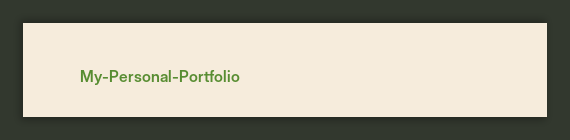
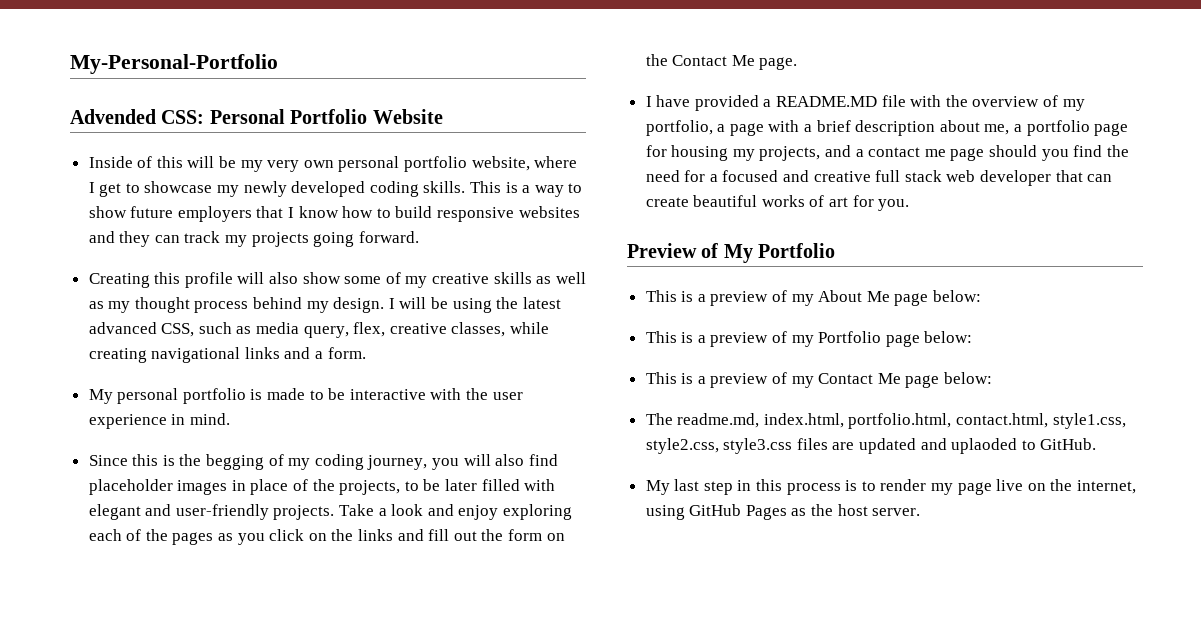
+ Advended CSS: Personal Portfolio Website
+ Inside of this will be my very own personal portfolio website, where I get to showcase my newly developed coding skills. This is a way to show future employers that I know how to build responsive websites and they can track my projects going forward.
+ Creating this profile will also show some of my creative skills as well as my thought process behind my design. I will be using the latest advanced CSS, such as media query, flex, creative classes, while creating navigational links and a form.
+ My personal portfolio is made to be interactive with the user experience in mind.
+ Since this is the begging of my coding journey, you will also find placeholder images in place of the projects, to be later filled with elegant and user-friendly projects. Take a look and enjoy exploring each of the pages as you click on the links and fill out the form on the Contact Me page.
+ I have provided a README.MD file with the overview of my portfolio, a page with a brief description about me, a portfolio page for housing my projects, and a contact me page should you find the need for a focused and creative full stack web developer that can create beautiful works of art for you.
+ Preview of My Portfolio
+ This is a preview of my About Me page below:
+ This is a preview of my Portfolio page below:
+ This is a preview of my Contact Me page below:
+ The readme.md, index.html, portfolio.html, contact.html, style1.css, style2.css, style3.css files are updated and uplaoded to GitHub.
+ My last step in this process is to render my page live on the internet, using GitHub Pages as the host server.

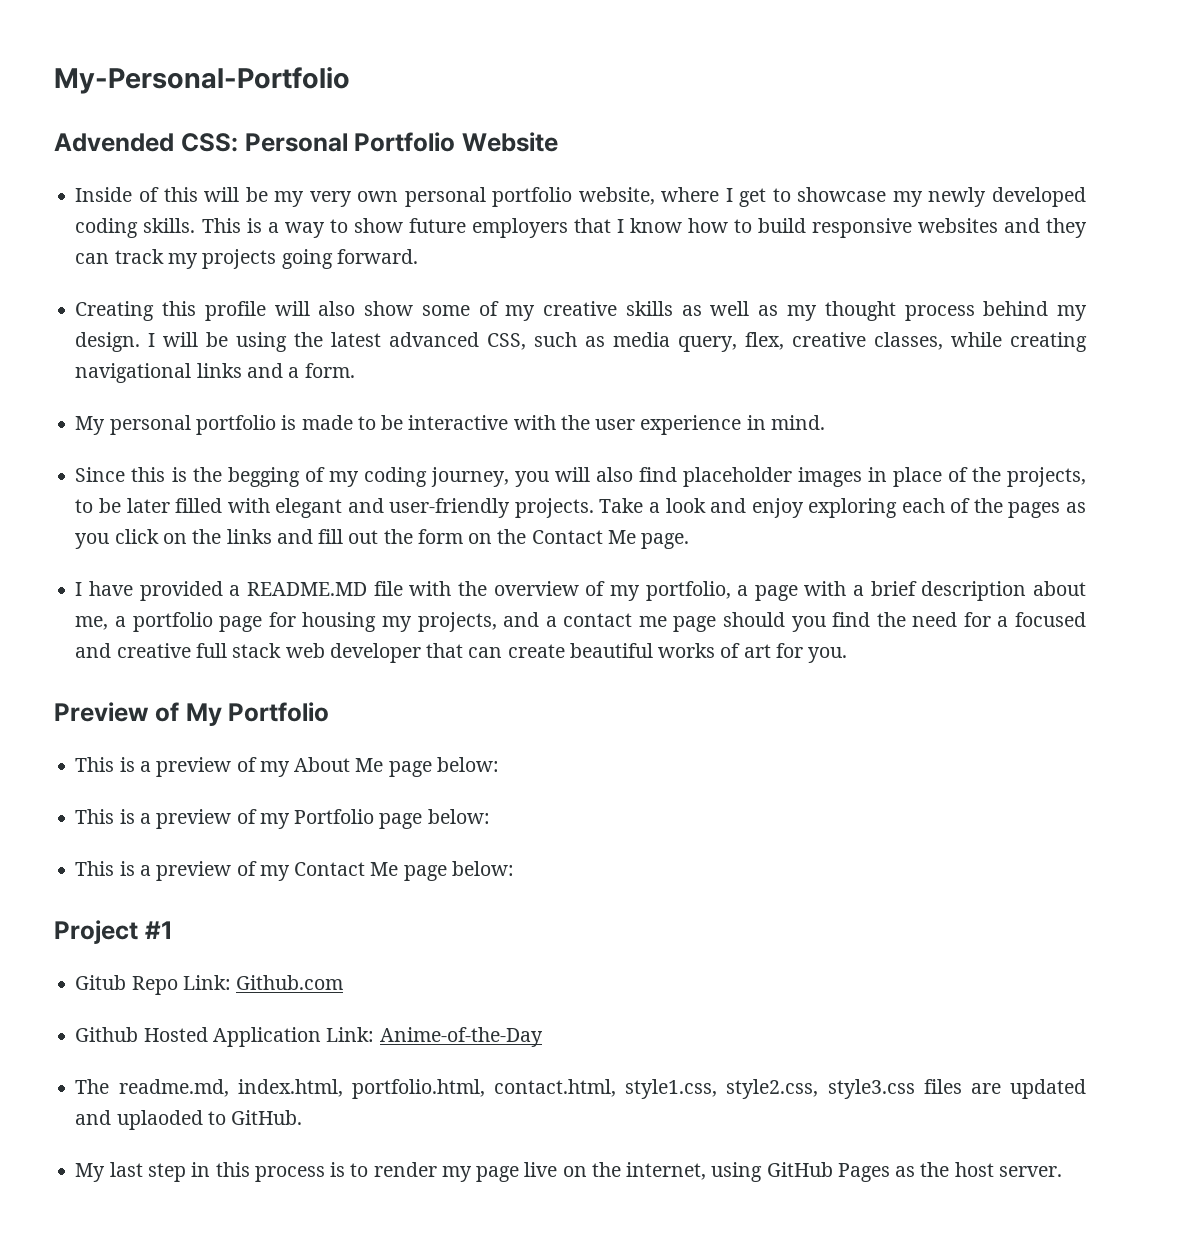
+ Project #1
+ Gitub Repo Link: Github.com
+ Github Hosted Application Link: Anime-of-the-Day

